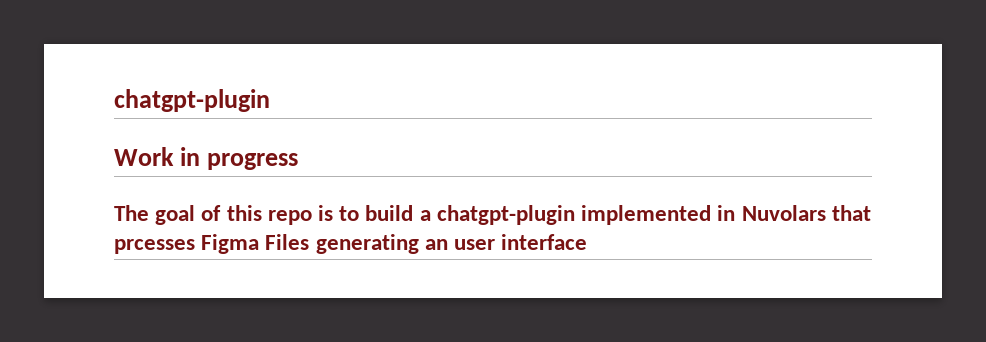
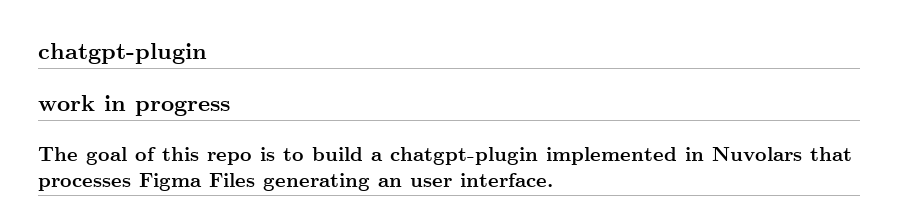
- Work in progress
+ work in progress
- The goal of this repo is to build a chatgpt-plugin implemented in Nuvolars that prcesses Figma Files generating an user interface
+ The goal of this repo is to build a chatgpt-plugin implemented in Nuvolars that processes Figma Files generating an user interface.

